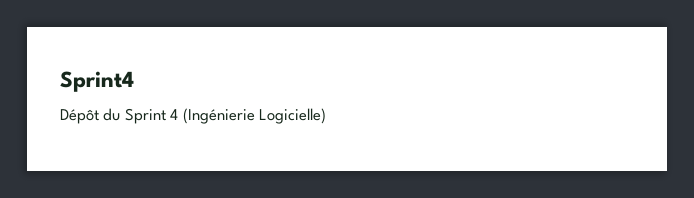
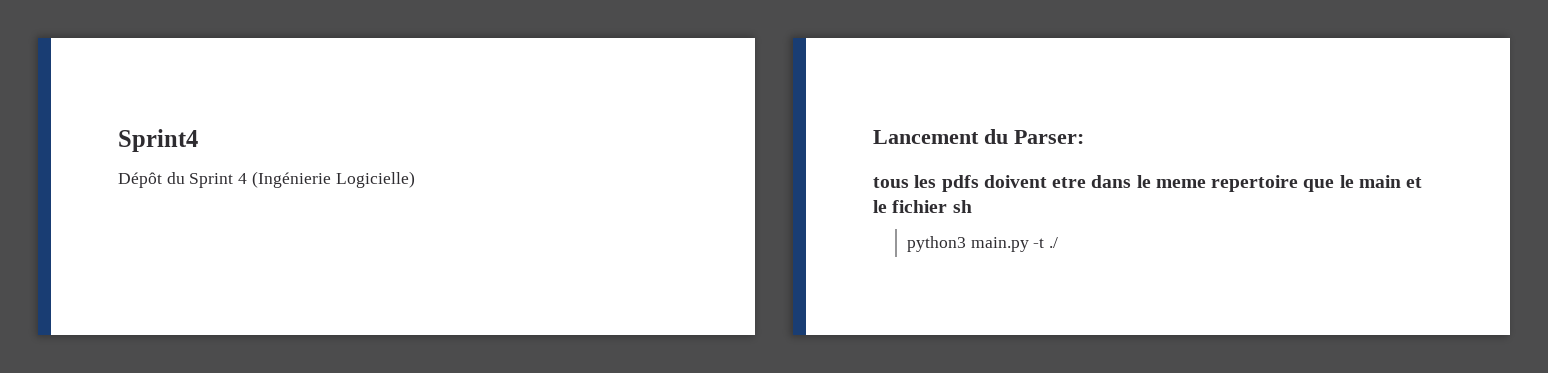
+ Lancement du Parser:
+ tous les pdfs doivent etre dans le meme repertoire que le main et le fichier sh
+ python3 main.py -t ./

